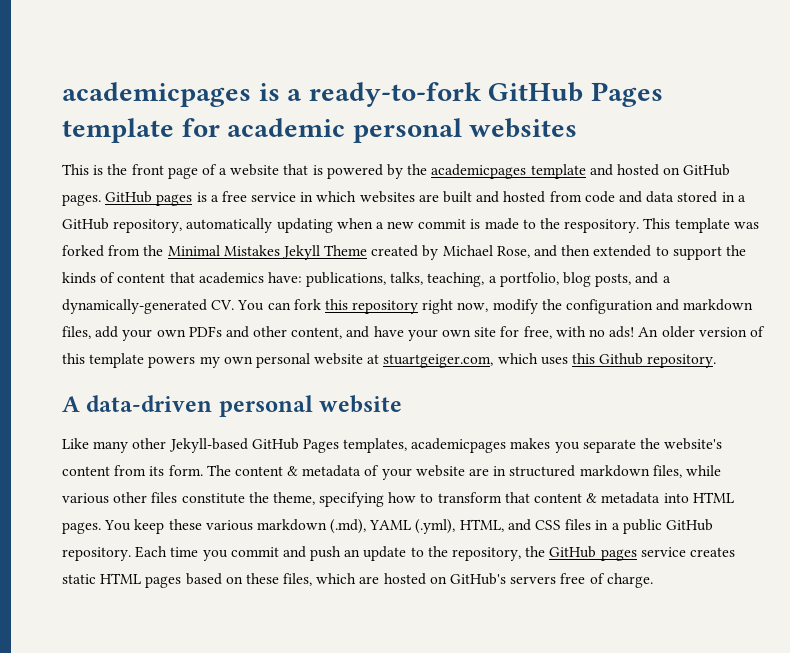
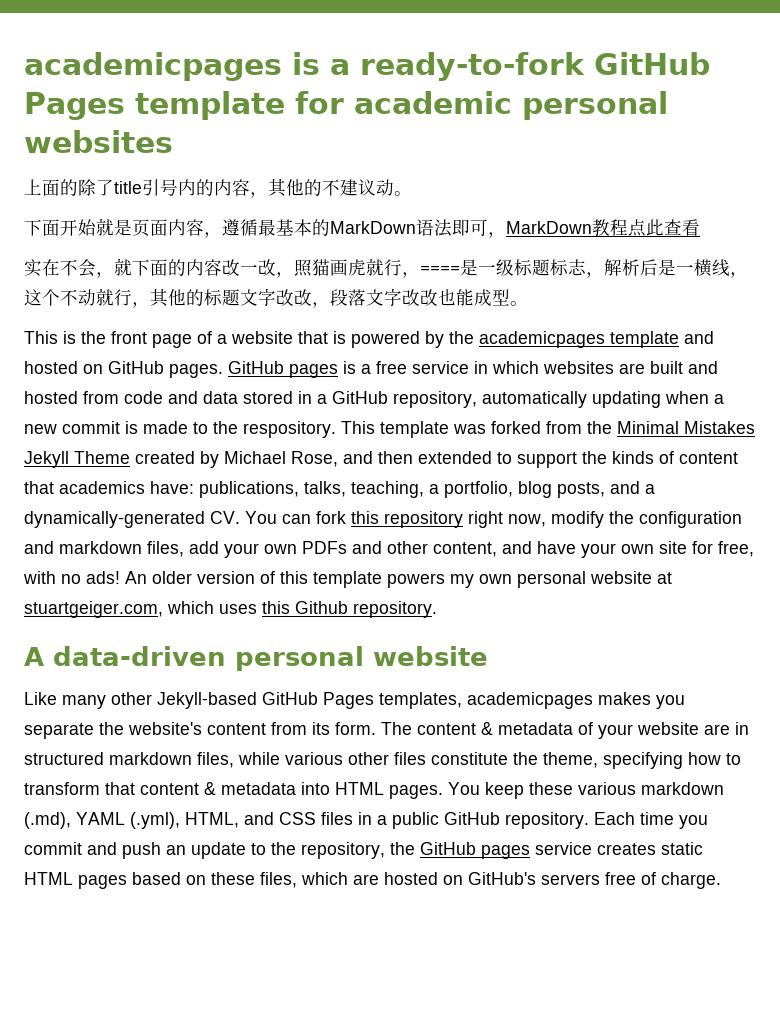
+ 上面的除了title引号内的内容，其他的不建议动。
+ 下面开始就是页面内容，遵循最基本的MarkDown语法即可，MarkDown教程点此查看
+ 实在不会，就下面的内容改一改，照猫画虎就行，====是一级标题标志，解析后是一横线，这个不动就行，其他的标题文字改改，段落文字改改也能成型。

